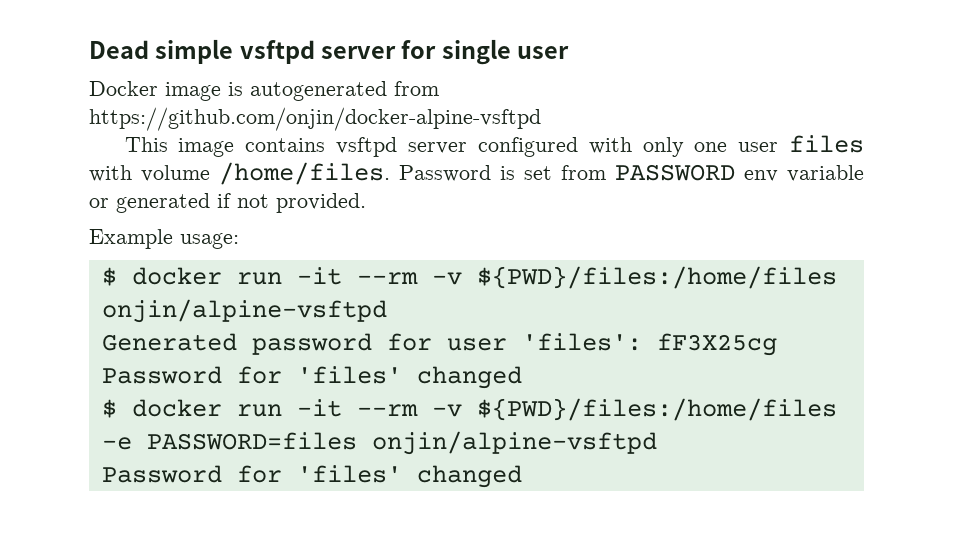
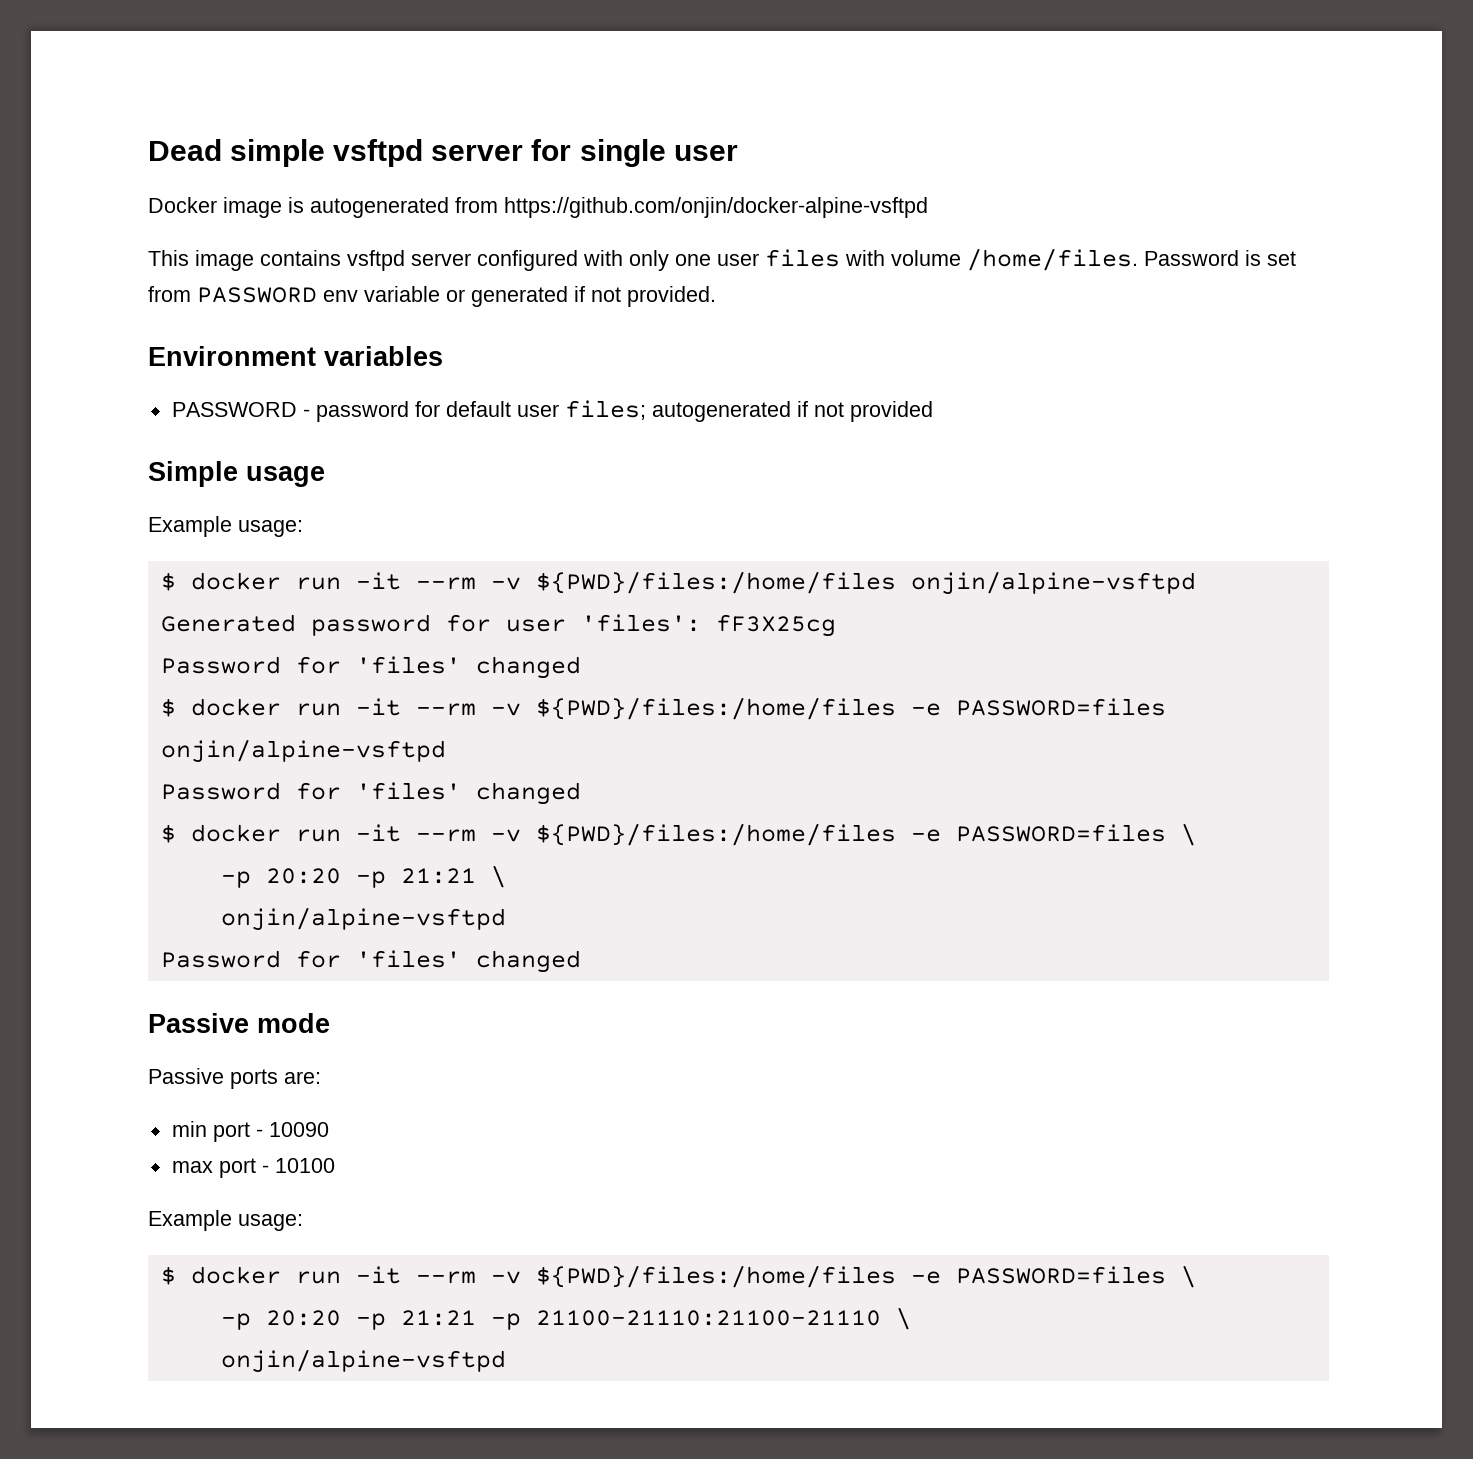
+ Environment variables
+ PASSWORD - password for default user files; autogenerated if not provided
+ Simple usage
  $ docker run -it --rm -v ${PWD}/files:/home/files -e PASSWORD=files onjin/alpine-vsftpd
  Password for 'files' changed
+ $ docker run -it --rm -v ${PWD}/files:/home/files -e PASSWORD=files \
+ -p 20:20 -p 21:21 \
+ onjin/alpine-vsftpd
+ Password for 'files' changed
+ Passive mode
+ Passive ports are:
+ min port - 10090
+ max port - 10100
+ Example usage:
+ $ docker run -it --rm -v ${PWD}/files:/home/files -e PASSWORD=files \
+ -p 20:20 -p 21:21 -p 21100-21110:21100-21110 \
+ onjin/alpine-vsftpd

